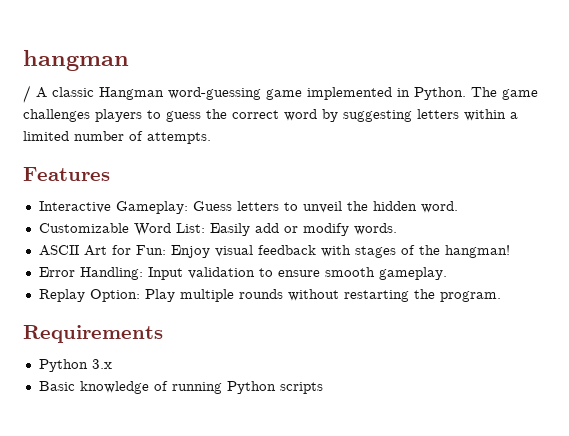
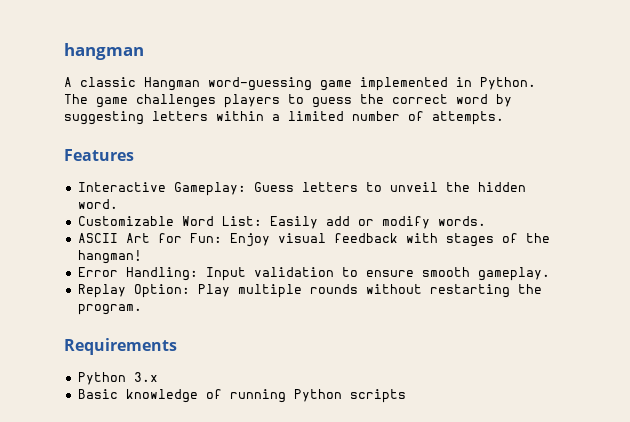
- / A classic Hangman word-guessing game implemented in Python.
+ A classic Hangman word-guessing game implemented in Python.

